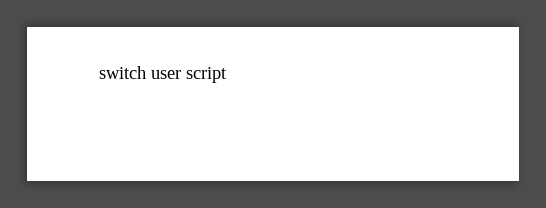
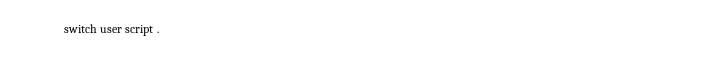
- switch user script
+ switch user script .

